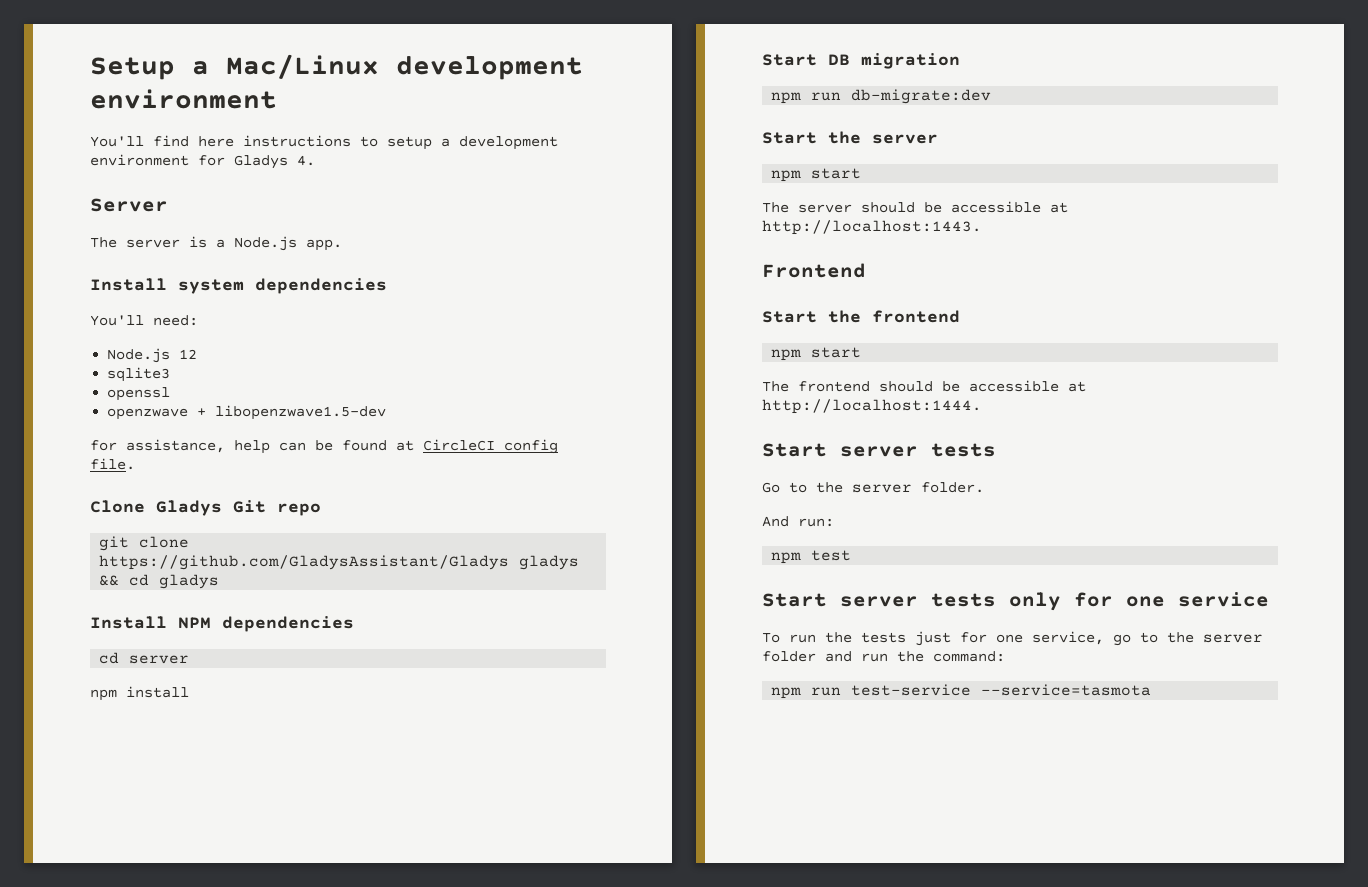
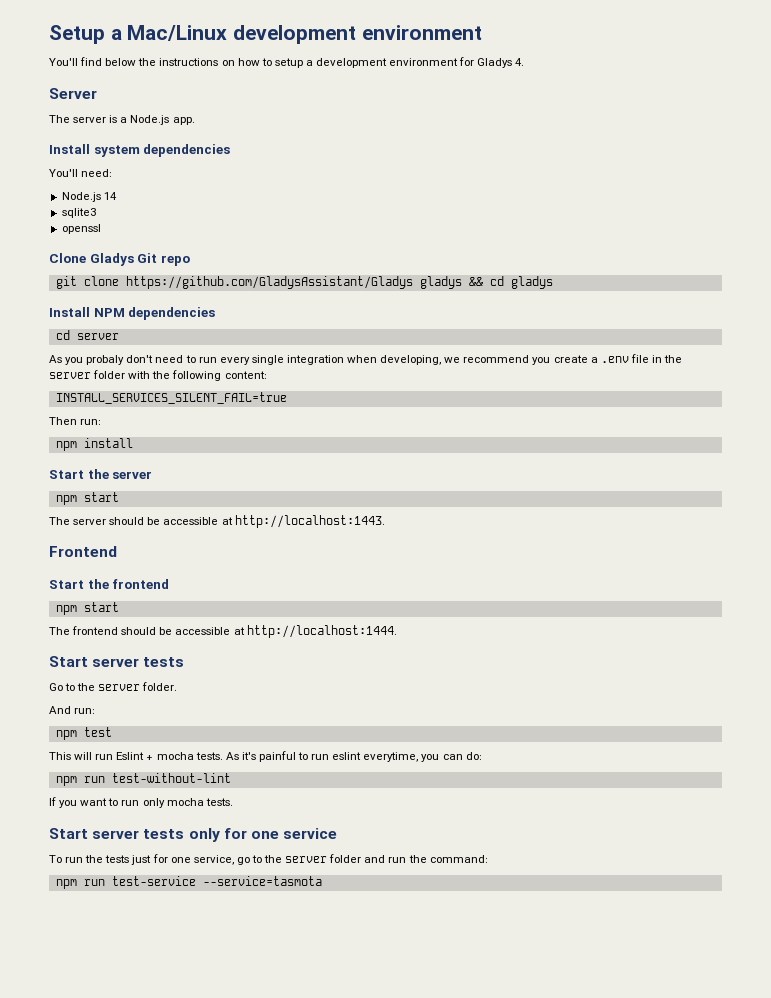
- You'll find here instructions to setup a development environment for Gladys 4.
+ You'll find below the instructions on how to setup a development environment for Gladys 4.
- Node.js 12
+ Node.js 14
- openzwave + libopenzwave1.5-dev
- for assistance, help can be found at CircleCI config file.
+ As you probaly don't need to run every single integration when developing, we recommend you create a .env file in the server folder with the following content:
+ INSTALL_SERVICES_SILENT_FAIL=true
+ Then run:
  npm install
- Start DB migration
- npm run db-migrate:dev
+ This will run Eslint + mocha tests. As it's painful to run eslint everytime, you can do:
+ npm run test-without-lint
+ If you want to run only mocha tests.

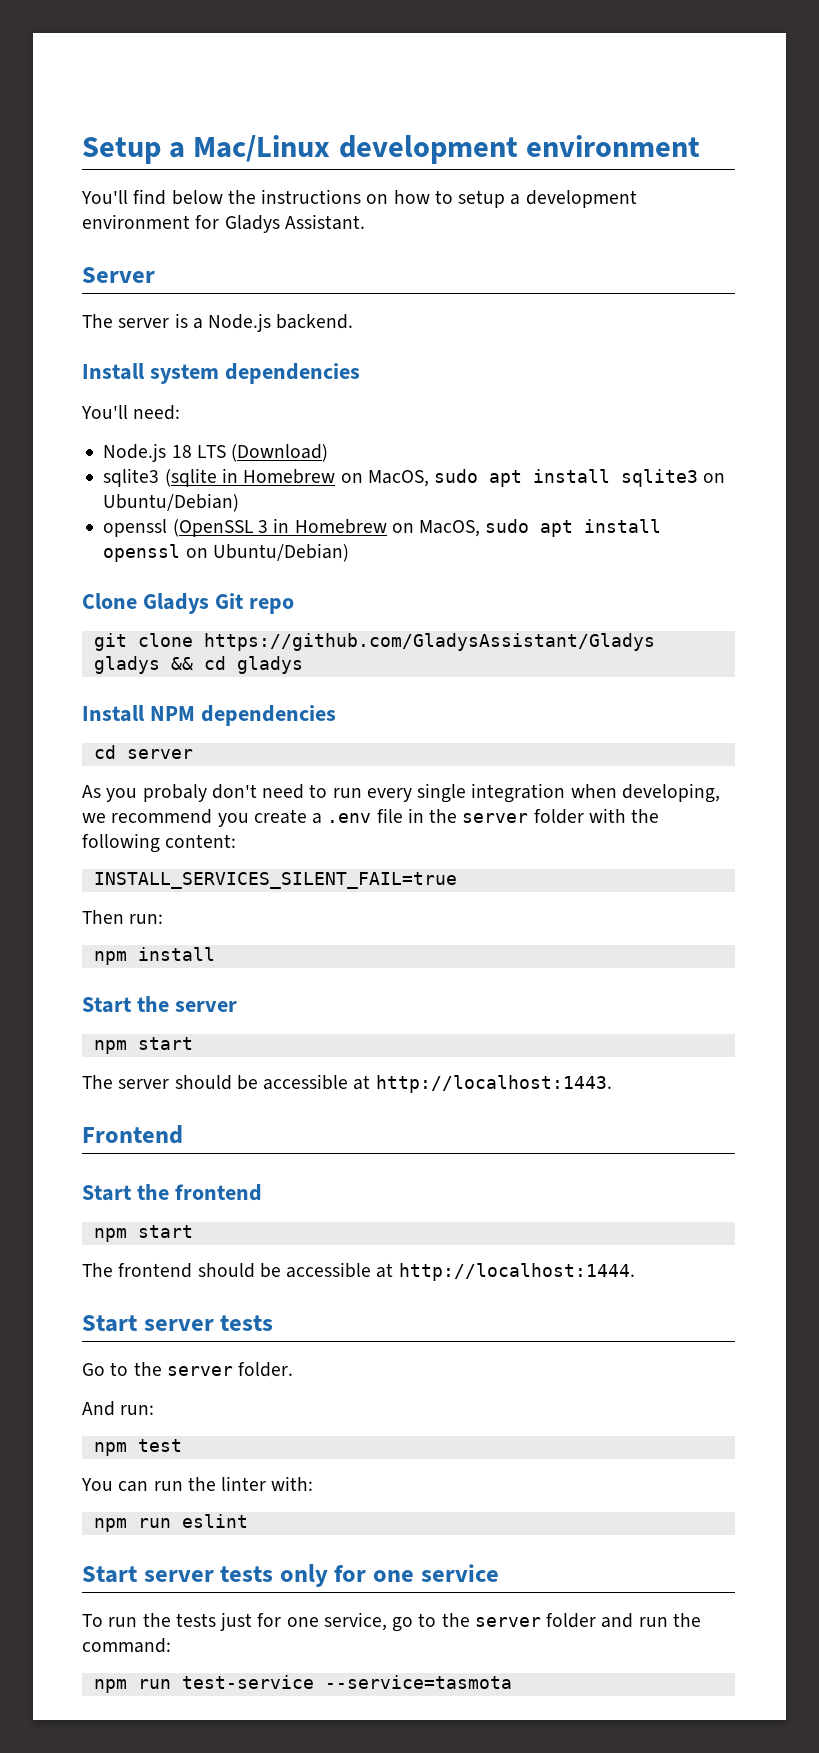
- You'll find below the instructions on how to setup a development environment for Gladys 4.
+ You'll find below the instructions on how to setup a development environment for Gladys Assistant.
- The server is a Node.js app.
+ The server is a Node.js backend.
- Node.js 14
- sqlite3
- openssl
+ Node.js 18 LTS (Download)
+ sqlite3 (sqlite in Homebrew on MacOS, sudo apt install sqlite3 on Ubuntu/Debian)
+ openssl (OpenSSL 3 in Homebrew on MacOS, sudo apt install openssl on Ubuntu/Debian)
- This will run Eslint + mocha tests. As it's painful to run eslint everytime, you can do:
- npm run test-without-lint
- If you want to run only mocha tests.
+ You can run the linter with:
+ npm run eslint

